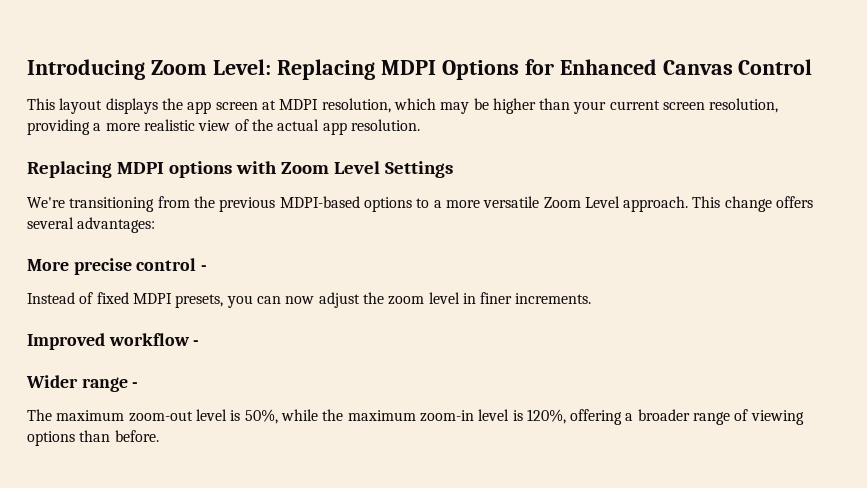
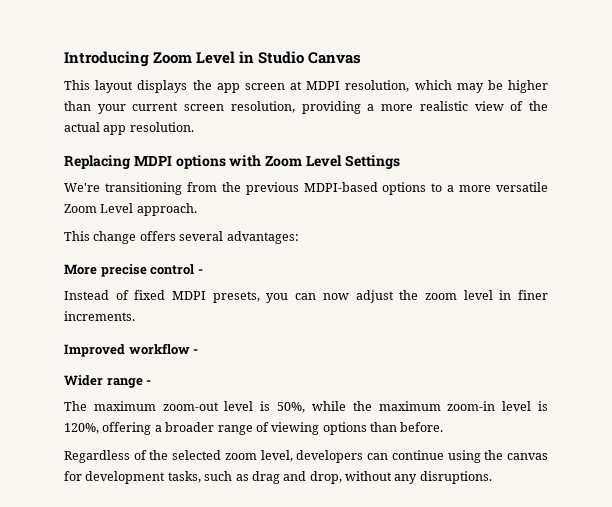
- Introducing Zoom Level: Replacing MDPI Options for Enhanced Canvas Control
+ Introducing Zoom Level in Studio Canvas
- We're transitioning from the previous MDPI-based options to a more versatile Zoom Level approach. This change offers several advantages:
+ We're transitioning from the previous MDPI-based options to a more versatile Zoom Level approach.
+ This change offers several advantages:
+ Regardless of the selected zoom level, developers can continue using the canvas for development tasks, such as drag and drop, without any disruptions.

